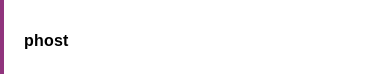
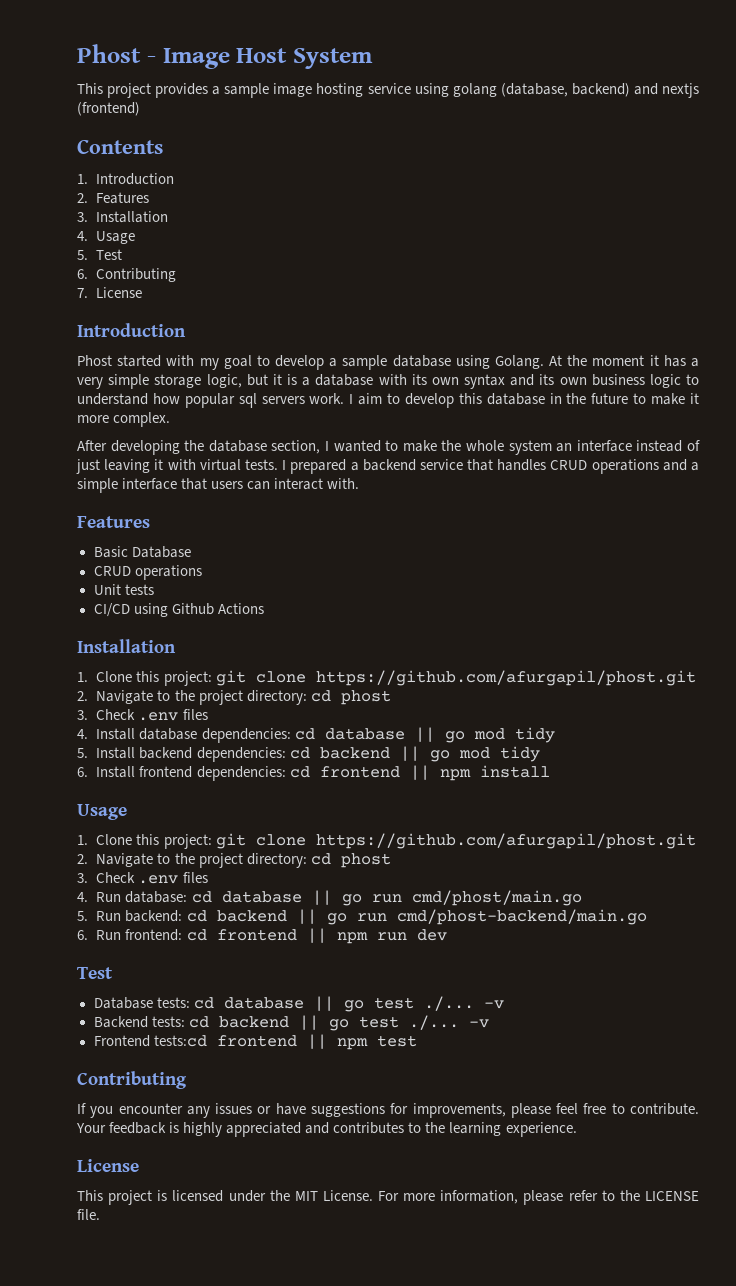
- phost
+ Phost - Image Host System
+ This project provides a sample image hosting service using golang (database, backend) and nextjs (frontend)
+ Contents
+ 1. Introduction
+ 2. Features
+ 3. Installation
+ 4. Usage
+ 5. Test
+ 6. Contributing
+ 7. License
+ Introduction
+ Phost started with my goal to develop a sample database using Golang. At the moment it has a very simple storage logic, but it is a database with its own syntax and its own business logic to understand how popular sql servers work. I aim to develop this database in the future to make it more complex.
+ After developing the database section, I wanted to make the whole system an interface instead of just leaving it with virtual tests. I prepared a backend service that handles CRUD operations and a simple interface that users can interact with.
+ Features
+ Basic Database
+ CRUD operations
+ Unit tests
+ CI/CD using Github Actions
+ Installation
+ 1. Clone this project: git clone https://github.com/afurgapil/phost.git
+ 2. Navigate to the project directory: cd phost
+ 3. Check .env files
+ 4. Install database dependencies: cd database || go mod tidy
+ 5. Install backend dependencies: cd backend || go mod tidy
+ 6. Install frontend dependencies: cd frontend || npm install
+ Usage
+ 1. Clone this project: git clone https://github.com/afurgapil/phost.git
+ 2. Navigate to the project directory: cd phost
+ 3. Check .env files
+ 4. Run database: cd database || go run cmd/phost/main.go
+ 5. Run backend: cd backend || go run cmd/phost-backend/main.go
+ 6. Run frontend: cd frontend || npm run dev
+ Test
+ Database tests: cd database || go test ./... -v
+ Backend tests: cd backend || go test ./... -v
+ Frontend tests:cd frontend || npm test
+ Contributing
+ If you encounter any issues or have suggestions for improvements, please feel free to contribute. Your feedback is highly appreciated and contributes to the learning experience.
+ License
+ This project is licensed under the MIT License. For more information, please refer to the LICENSE file.

